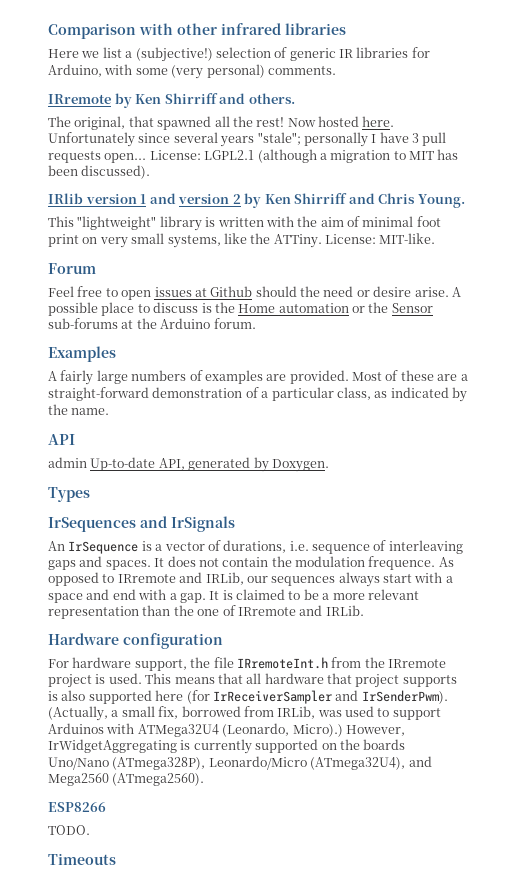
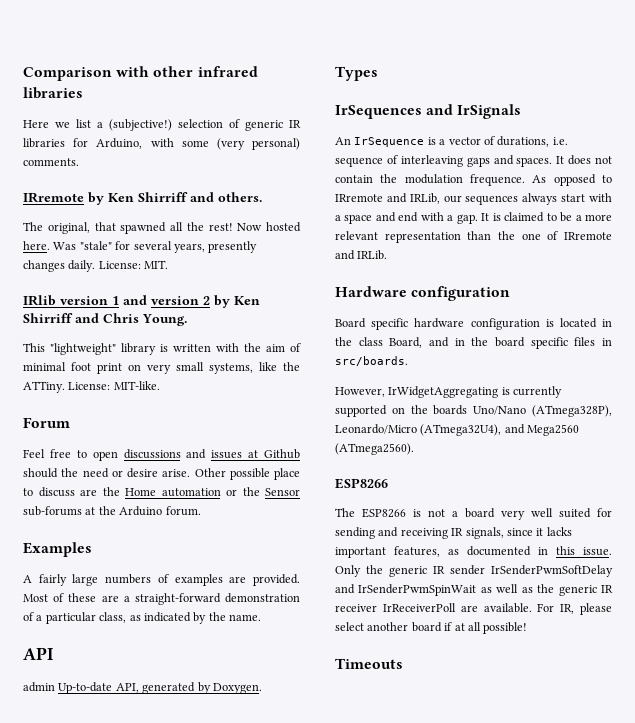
- Unfortunately since several years "stale"; personally I have 3 pull requests open... License: LGPL2.1 (although a migration to MIT has been discussed).
+ Was "stale" for several years, presently changes daily. License: MIT.
- Feel free to open issues at Github should the need or desire arise.
+ Feel free to open discussions and issues at Github should the need or desire arise.
- A possible place to discuss is the Home automation or the Sensor sub-forums at the Arduino forum.
+ Other possible place to discuss are the Home automation or the Sensor sub-forums at the Arduino forum.
- For hardware support, the file IRremoteInt.h from the IRremote project is used. This means that all hardware that project supports is also supported here (for IrReceiverSampler and IrSenderPwm). (Actually, a small fix, borrowed from IRLib, was used to support Arduinos with ATMega32U4 (Leonardo, Micro).) However, IrWidgetAggregating is currently supported on the boards Uno/Nano (ATmega328P), Leonardo/Micro (ATmega32U4), and Mega2560 (ATmega2560).
+ Board specific hardware configuration is located in the class Board, and in the board specific files in src/boards.
+ However, IrWidgetAggregating is currently supported on the boards Uno/Nano (ATmega328P), Leonardo/Micro (ATmega32U4), and Mega2560 (ATmega2560).
- TODO.
+ The ESP8266 is not a board very well suited for sending and receiving IR signals, since it lacks important features, as documented in this issue. Only the generic IR sender IrSenderPwmSoftDelay and IrSenderPwmSpinWait as well as the generic IR receiver IrReceiverPoll are available. For IR, please select another board if at all possible!

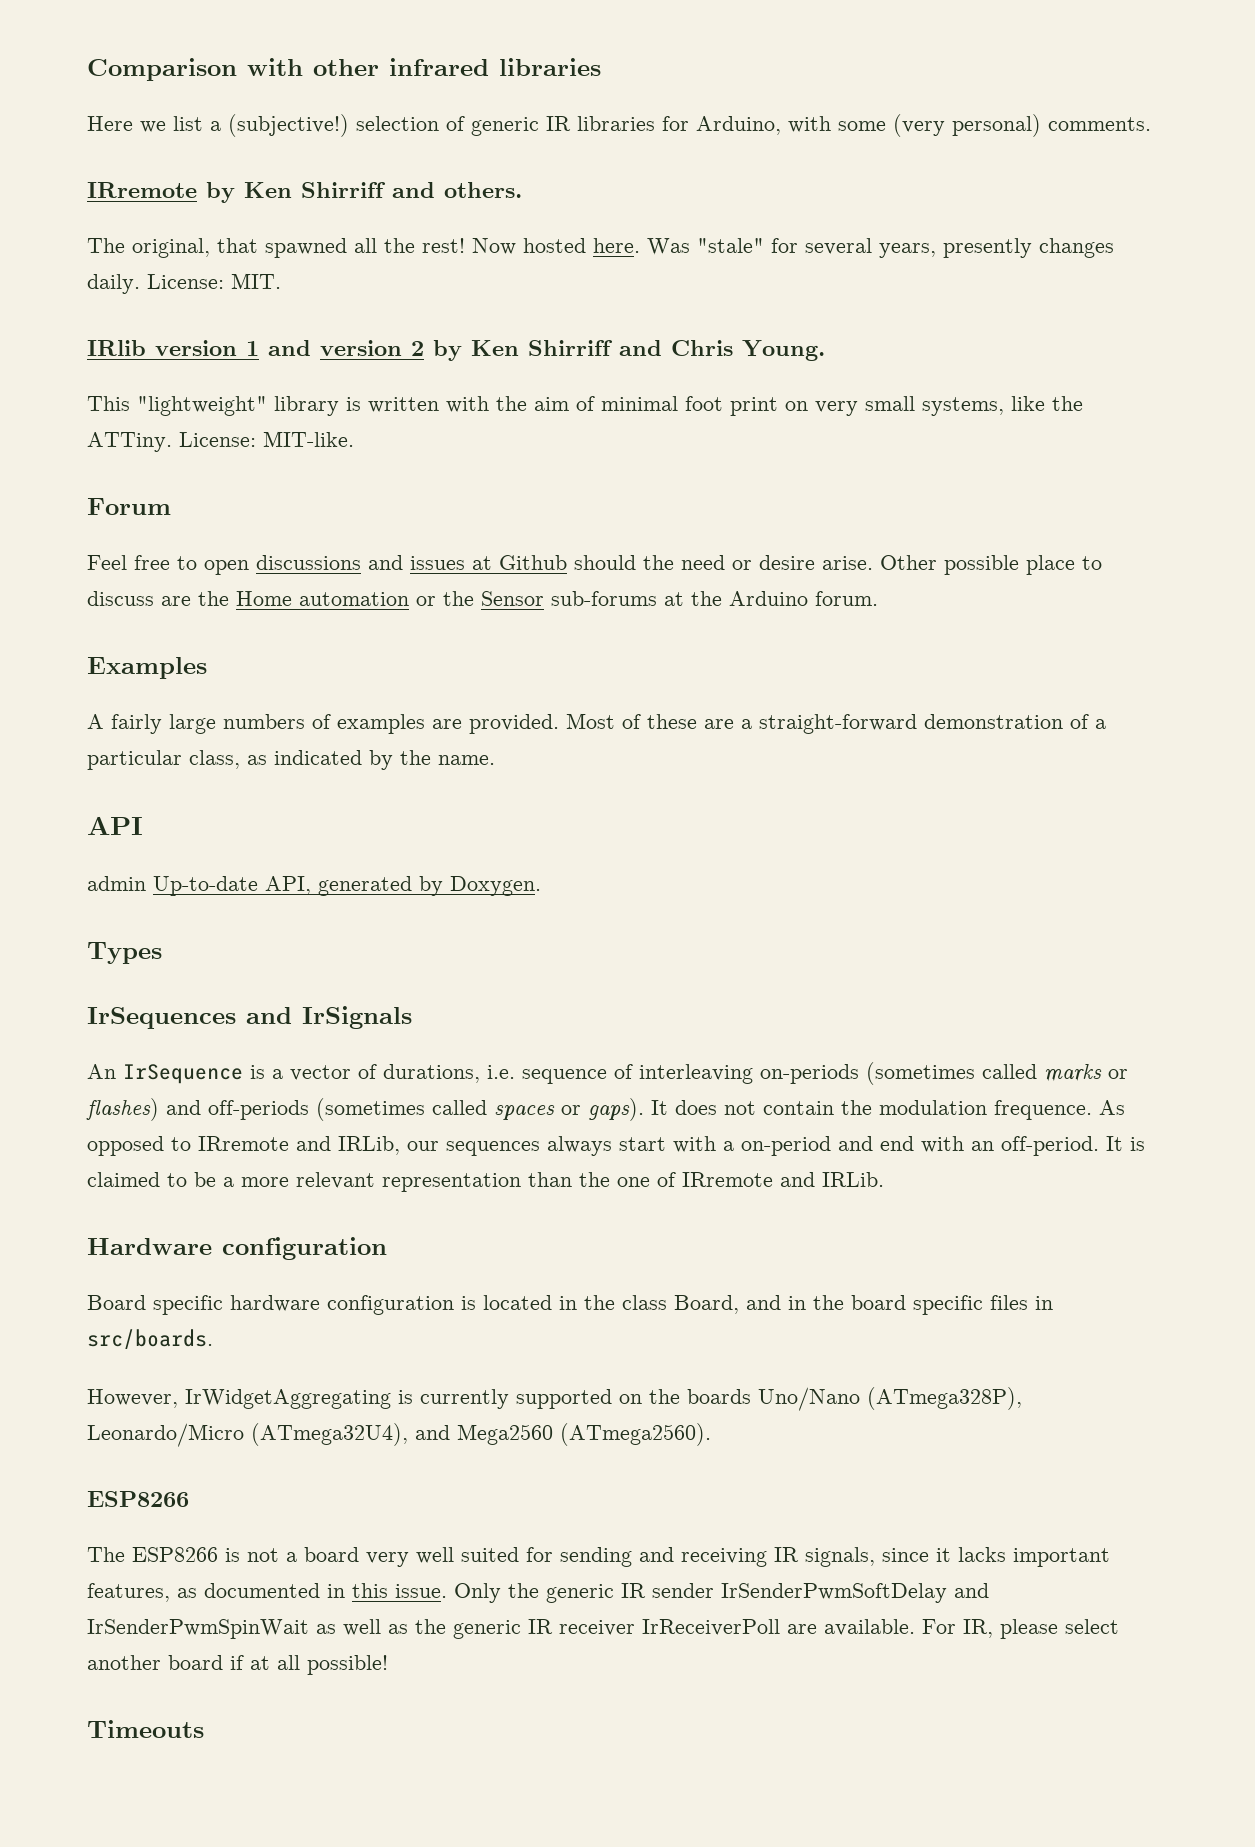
- An IrSequence is a vector of durations, i.e. sequence of interleaving gaps and spaces.
+ An IrSequence is a vector of durations, i.e. sequence of interleaving on-periods (sometimes called marks or flashes) and off-periods (sometimes called spaces or gaps).
- As opposed to IRremote and IRLib, our sequences always start with a space and end with a gap.
+ As opposed to IRremote and IRLib, our sequences always start with a on-period and end with an off-period.

